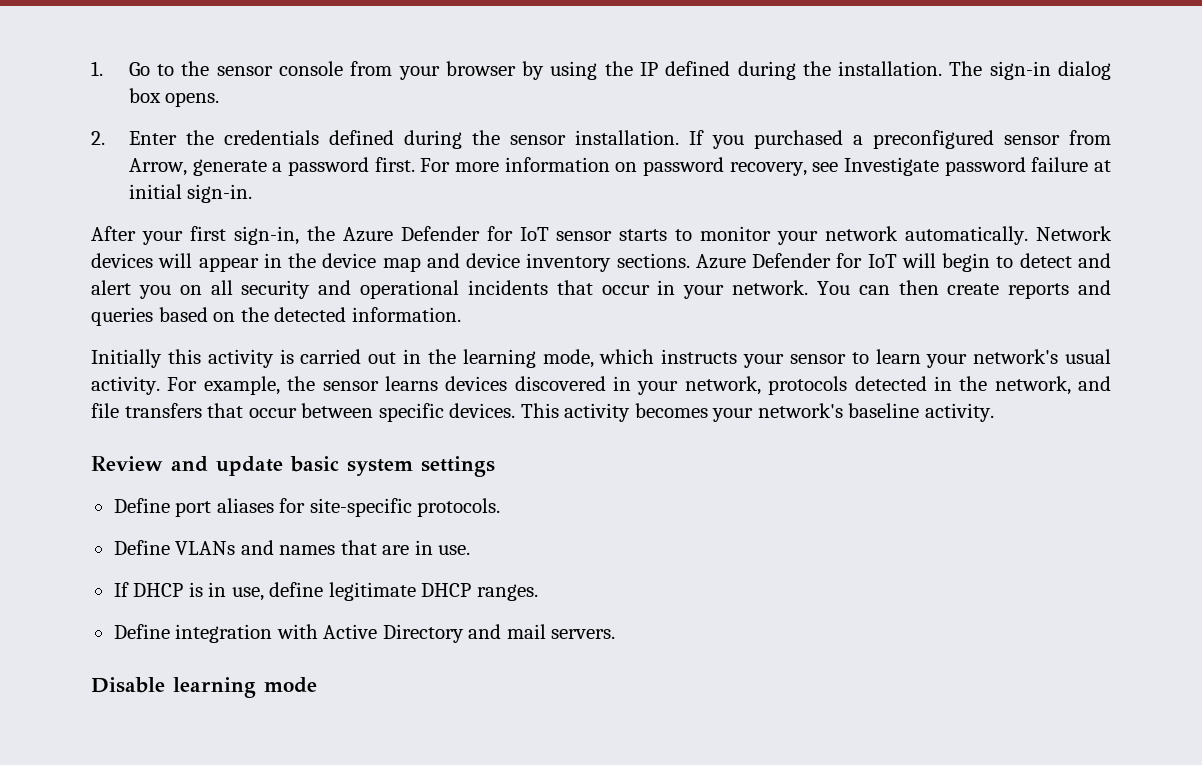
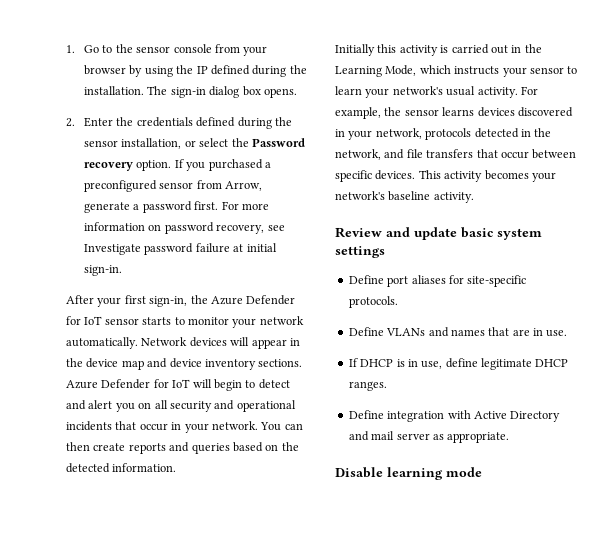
- 2. Enter the credentials defined during the sensor installation.
+ 2. Enter the credentials defined during the sensor installation, or select the Password recovery option.
- Initially this activity is carried out in the learning mode, which instructs your sensor to learn your network's usual activity.
+ Initially this activity is carried out in the Learning Mode, which instructs your sensor to learn your network's usual activity.
- Define integration with Active Directory and mail servers.
+ Define integration with Active Directory and mail server as appropriate.

